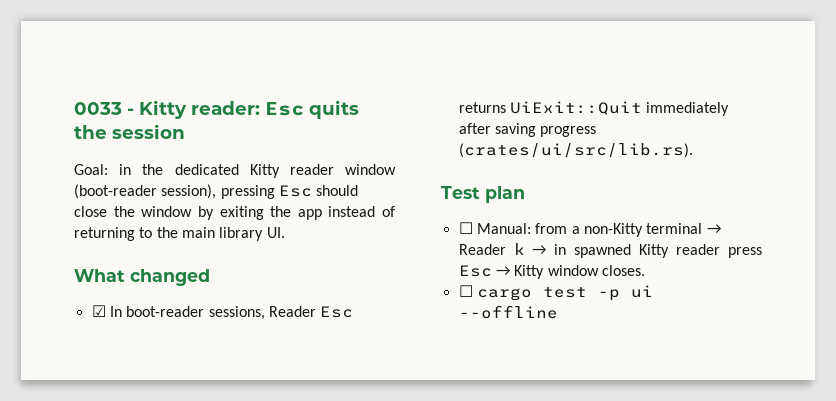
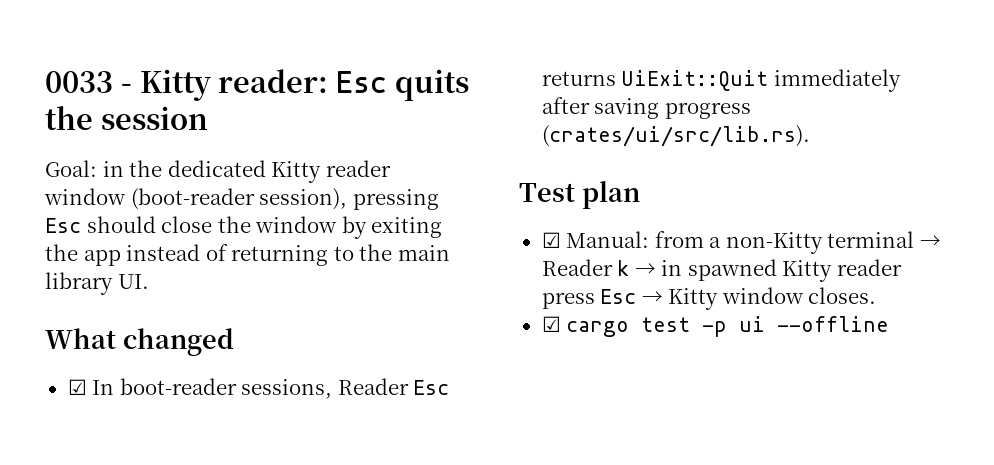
- ☐ Manual: from a non-Kitty terminal → Reader k → in spawned Kitty reader press Esc → Kitty window closes.
+ ☑ Manual: from a non-Kitty terminal → Reader k → in spawned Kitty reader press Esc → Kitty window closes.
- ☐ cargo test -p ui --offline
+ ☑ cargo test -p ui --offline

